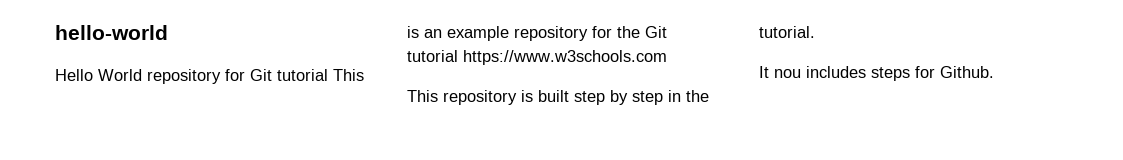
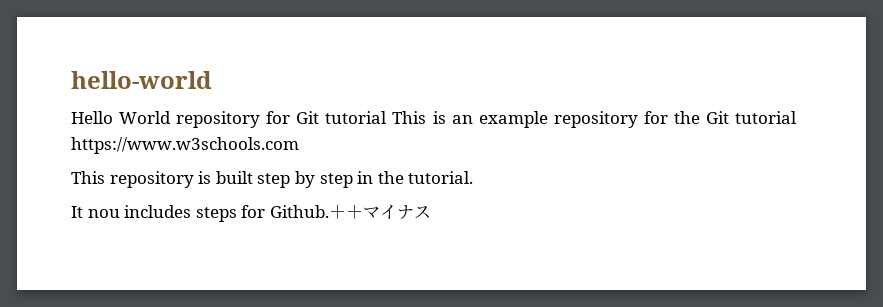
+ ＋＋マイナス

